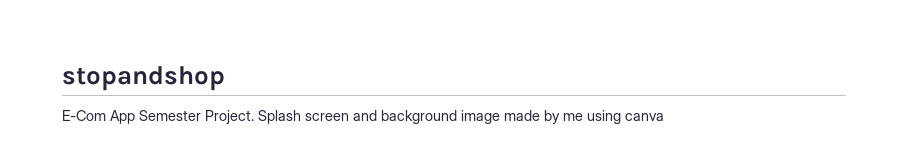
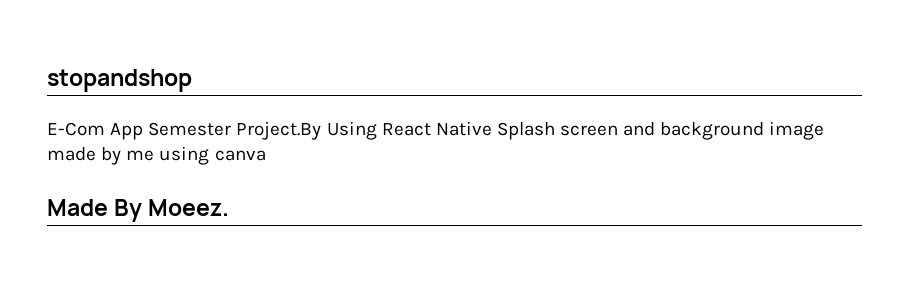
- E-Com App Semester Project. Splash screen and background image made by me using canva
+ E-Com App Semester Project.By Using React Native Splash screen and background image made by me using canva
+ Made By Moeez.

